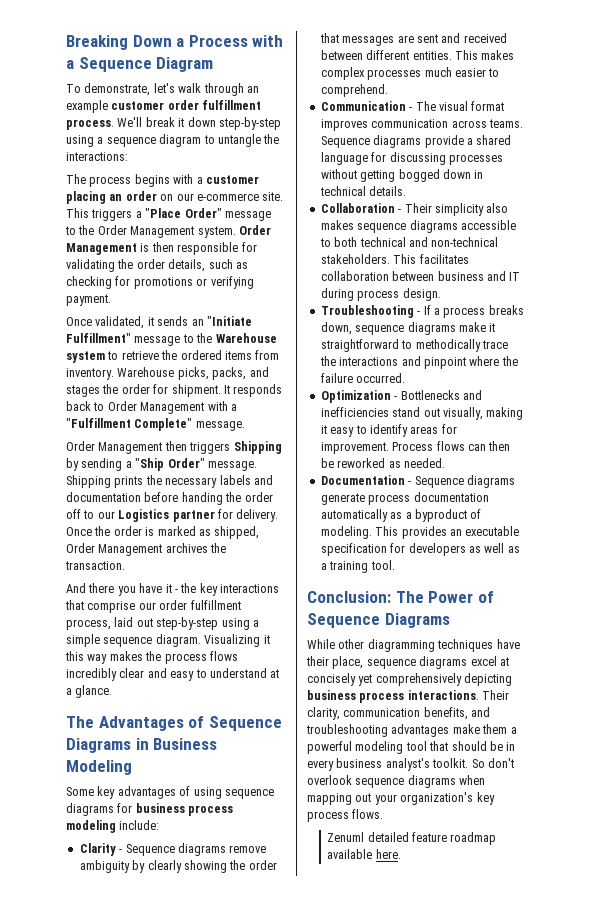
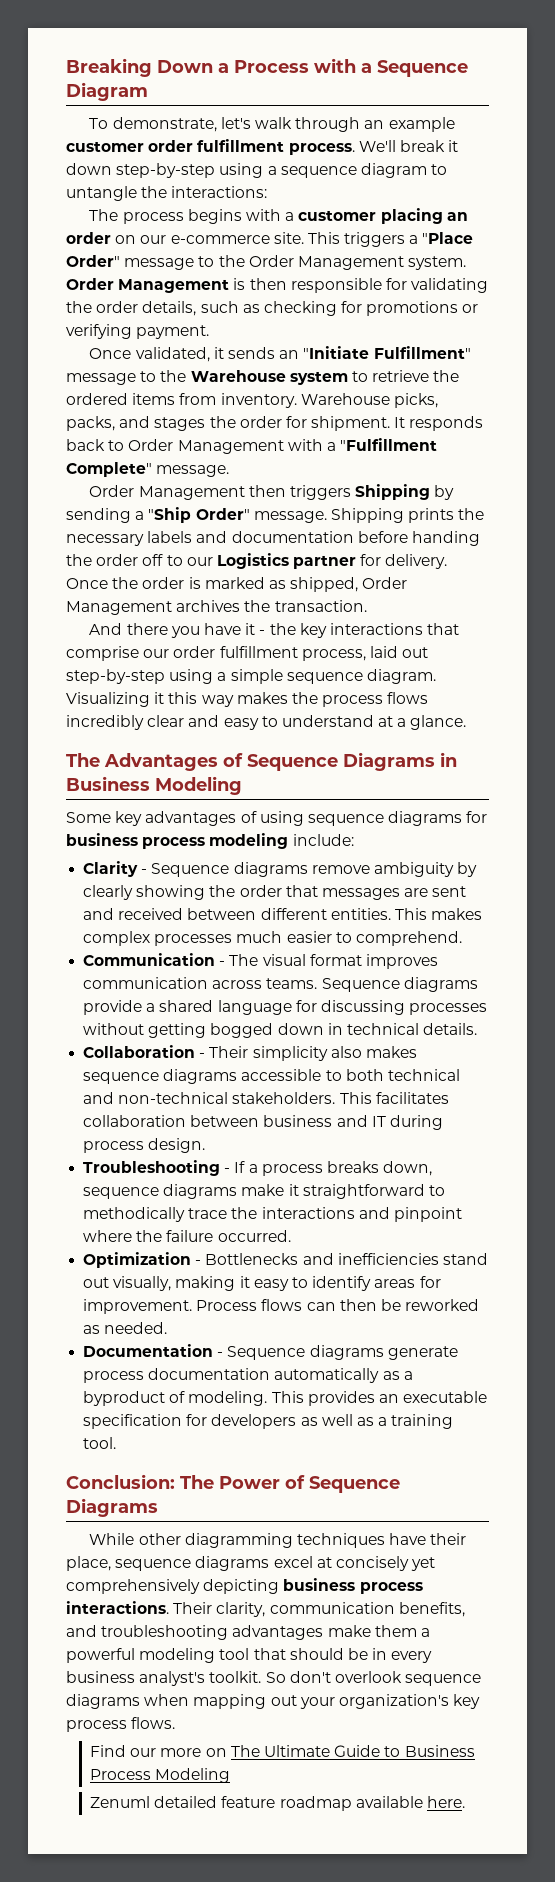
+ Find our more on The Ultimate Guide to Business Process Modeling

